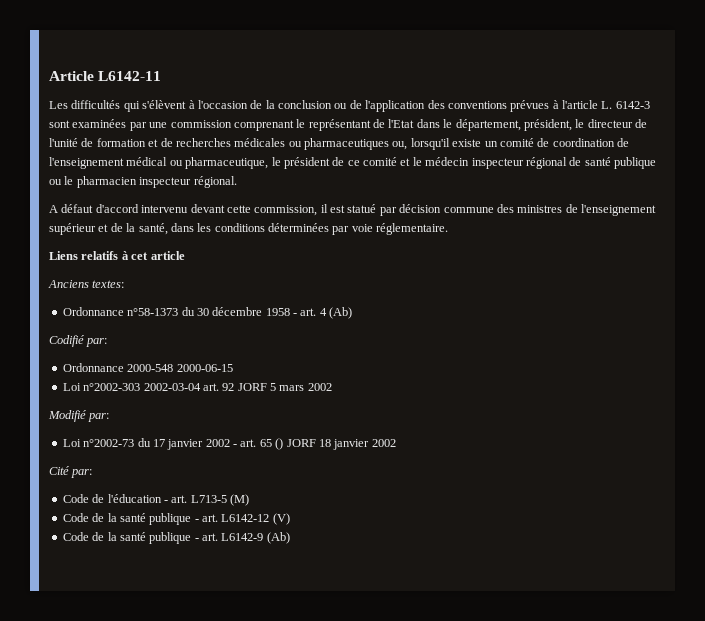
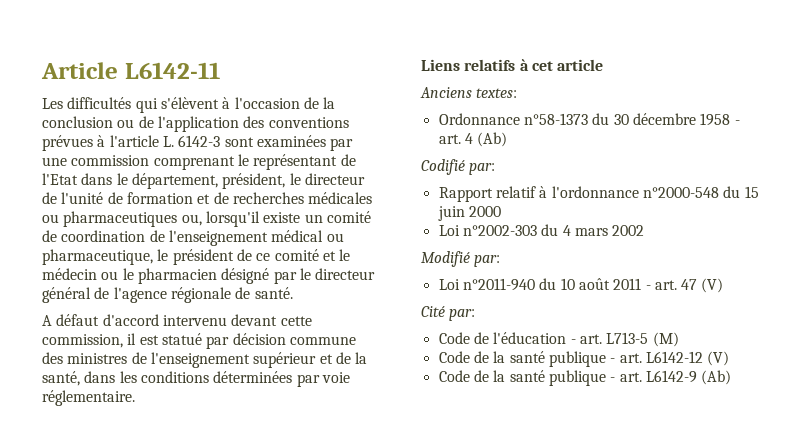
- Les difficultés qui s'élèvent à l'occasion de la conclusion ou de l'application des conventions prévues à l'article L. 6142-3 sont examinées par une commission comprenant le représentant de l'Etat dans le département, président, le directeur de l'unité de formation et de recherches médicales ou pharmaceutiques ou, lorsqu'il existe un comité de coordination de l'enseignement médical ou pharmaceutique, le président de ce comité et le médecin inspecteur régional de santé publique ou le pharmacien inspecteur régional.
+ Les difficultés qui s'élèvent à l'occasion de la conclusion ou de l'application des conventions prévues à l'article L. 6142-3 sont examinées par une commission comprenant le représentant de l'Etat dans le département, président, le directeur de l'unité de formation et de recherches médicales ou pharmaceutiques ou, lorsqu'il existe un comité de coordination de l'enseignement médical ou pharmaceutique, le président de ce comité et le médecin ou le pharmacien désigné par le directeur général de l'agence régionale de santé.
- Ordonnance 2000-548 2000-06-15
- Loi n°2002-303 2002-03-04 art. 92 JORF 5 mars 2002
+ Rapport relatif à l'ordonnance n°2000-548 du 15 juin 2000
+ Loi n°2002-303 du 4 mars 2002
- Loi n°2002-73 du 17 janvier 2002 - art. 65 () JORF 18 janvier 2002
+ Loi n°2011-940 du 10 août 2011 - art. 47 (V)

